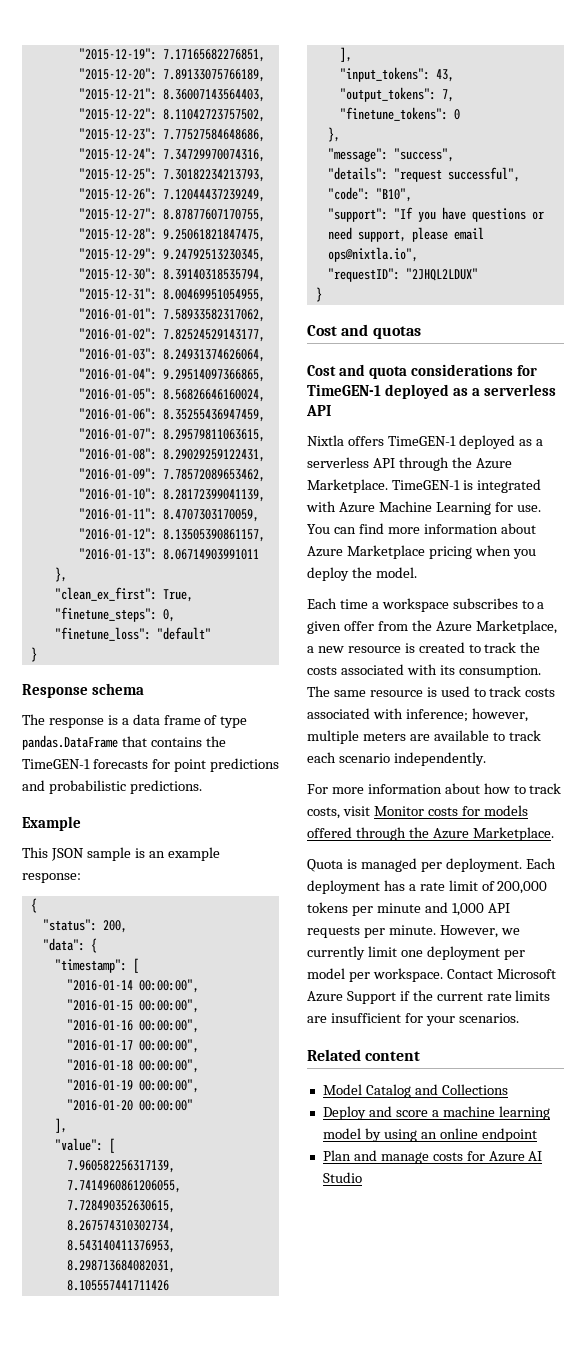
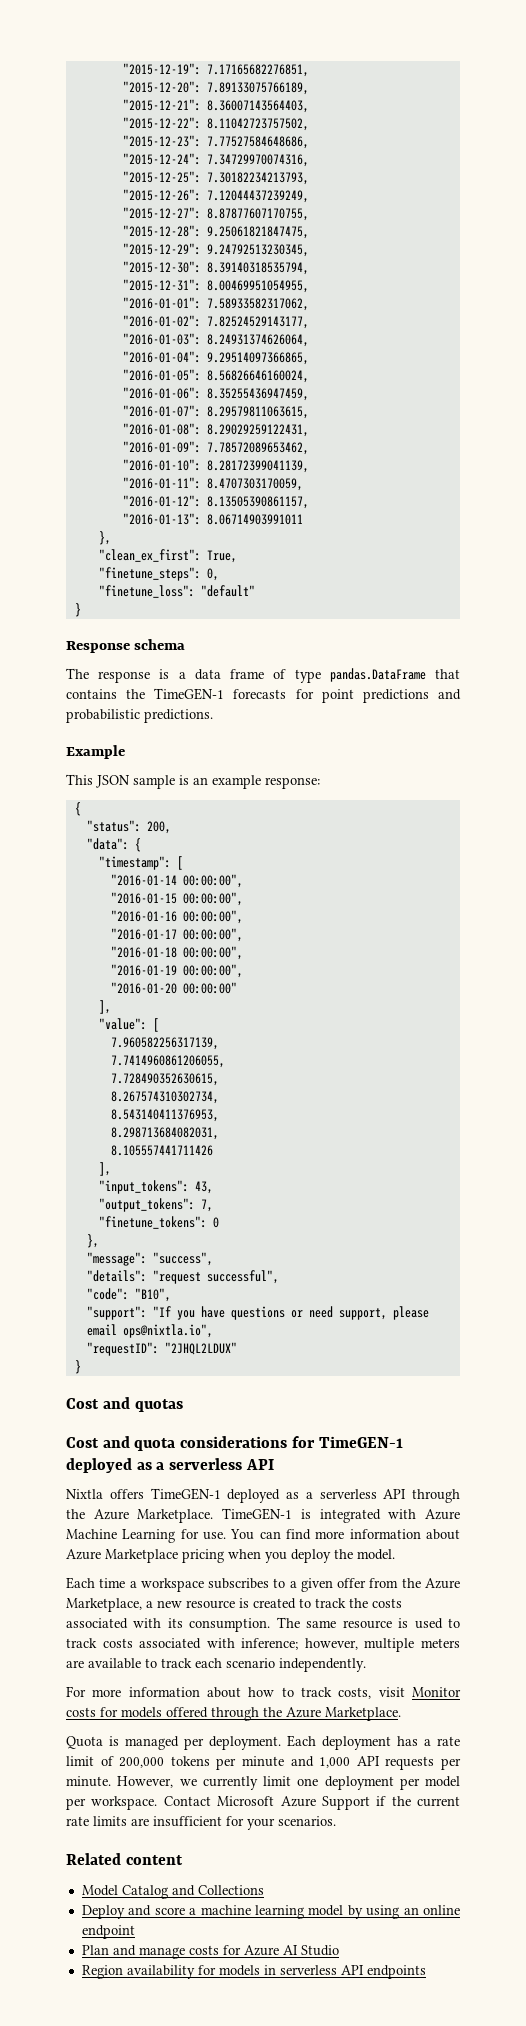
+ Region availability for models in serverless API endpoints

